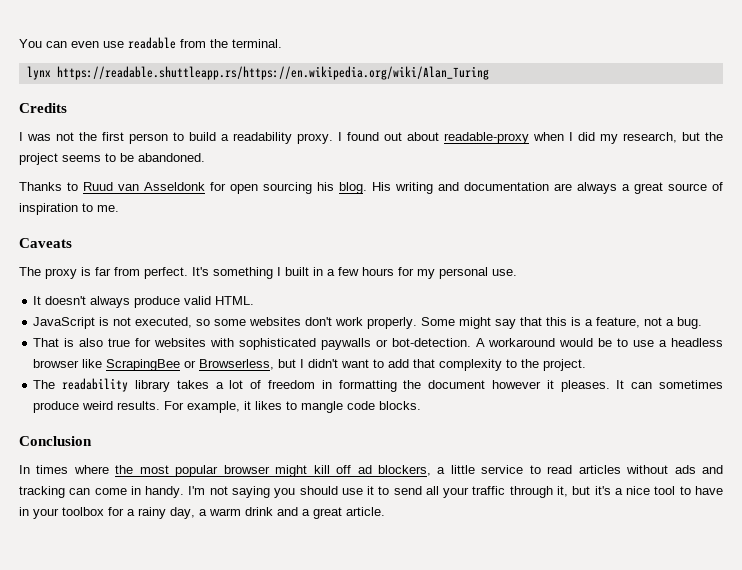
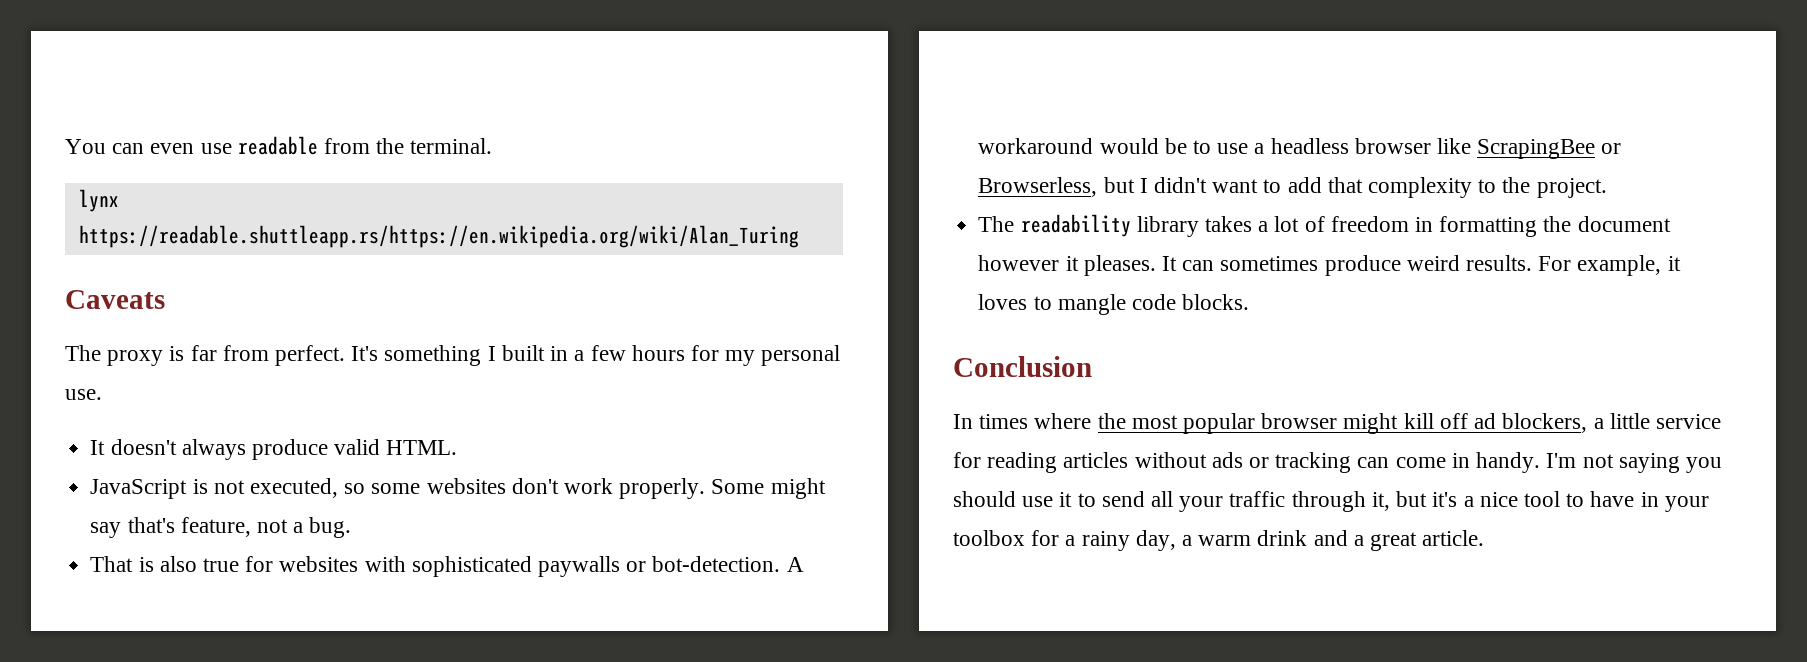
- Credits
- I was not the first person to build a readability proxy. I found out about readable-proxy when I did my research, but the project seems to be abandoned.
- Thanks to Ruud van Asseldonk for open sourcing his blog. His writing and documentation are always a great source of inspiration to me.
- Some might say that this is a feature, not a bug.
+ Some might say that's feature, not a bug.
- For example, it likes to mangle code blocks.
+ For example, it loves to mangle code blocks.
- In times where the most popular browser might kill off ad blockers, a little service to read articles without ads and tracking can come in handy.
+ In times where the most popular browser might kill off ad blockers, a little service for reading articles without ads or tracking can come in handy.

